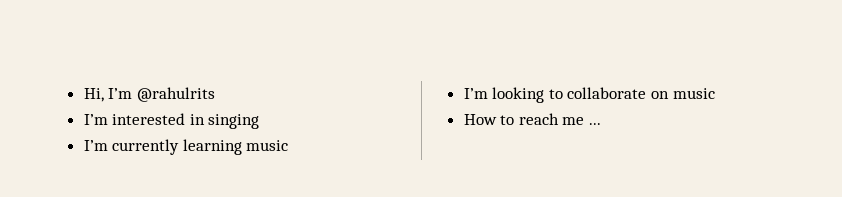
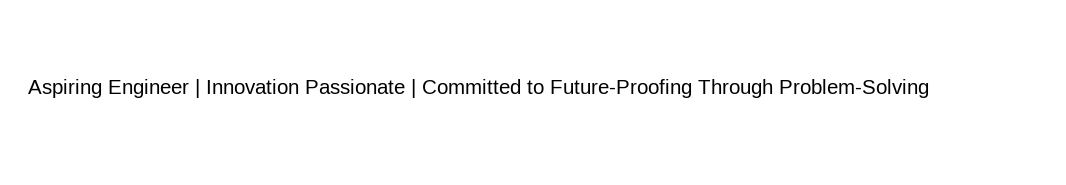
- Hi, I’m @rahulrits
- I’m interested in singing
- I’m currently learning music
- I’m looking to collaborate on music
- How to reach me ...
+ Aspiring Engineer | Innovation Passionate | Committed to Future-Proofing Through Problem-Solving

